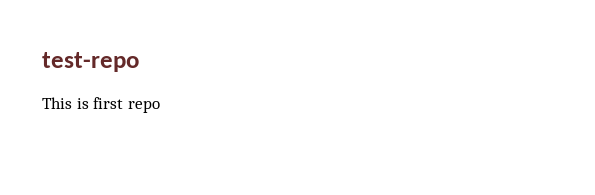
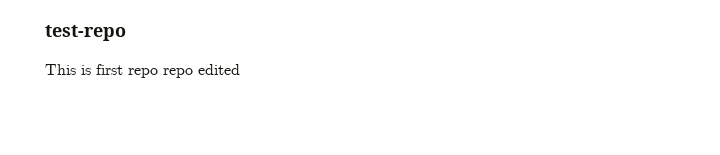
- This is first repo
+ This is first repo repo edited

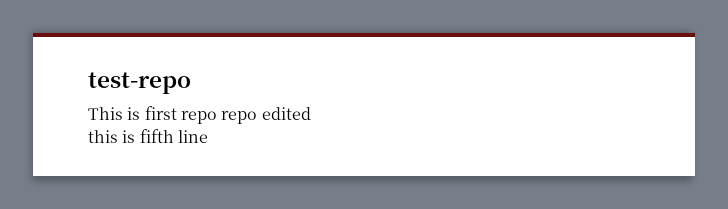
+ this is fifth line

